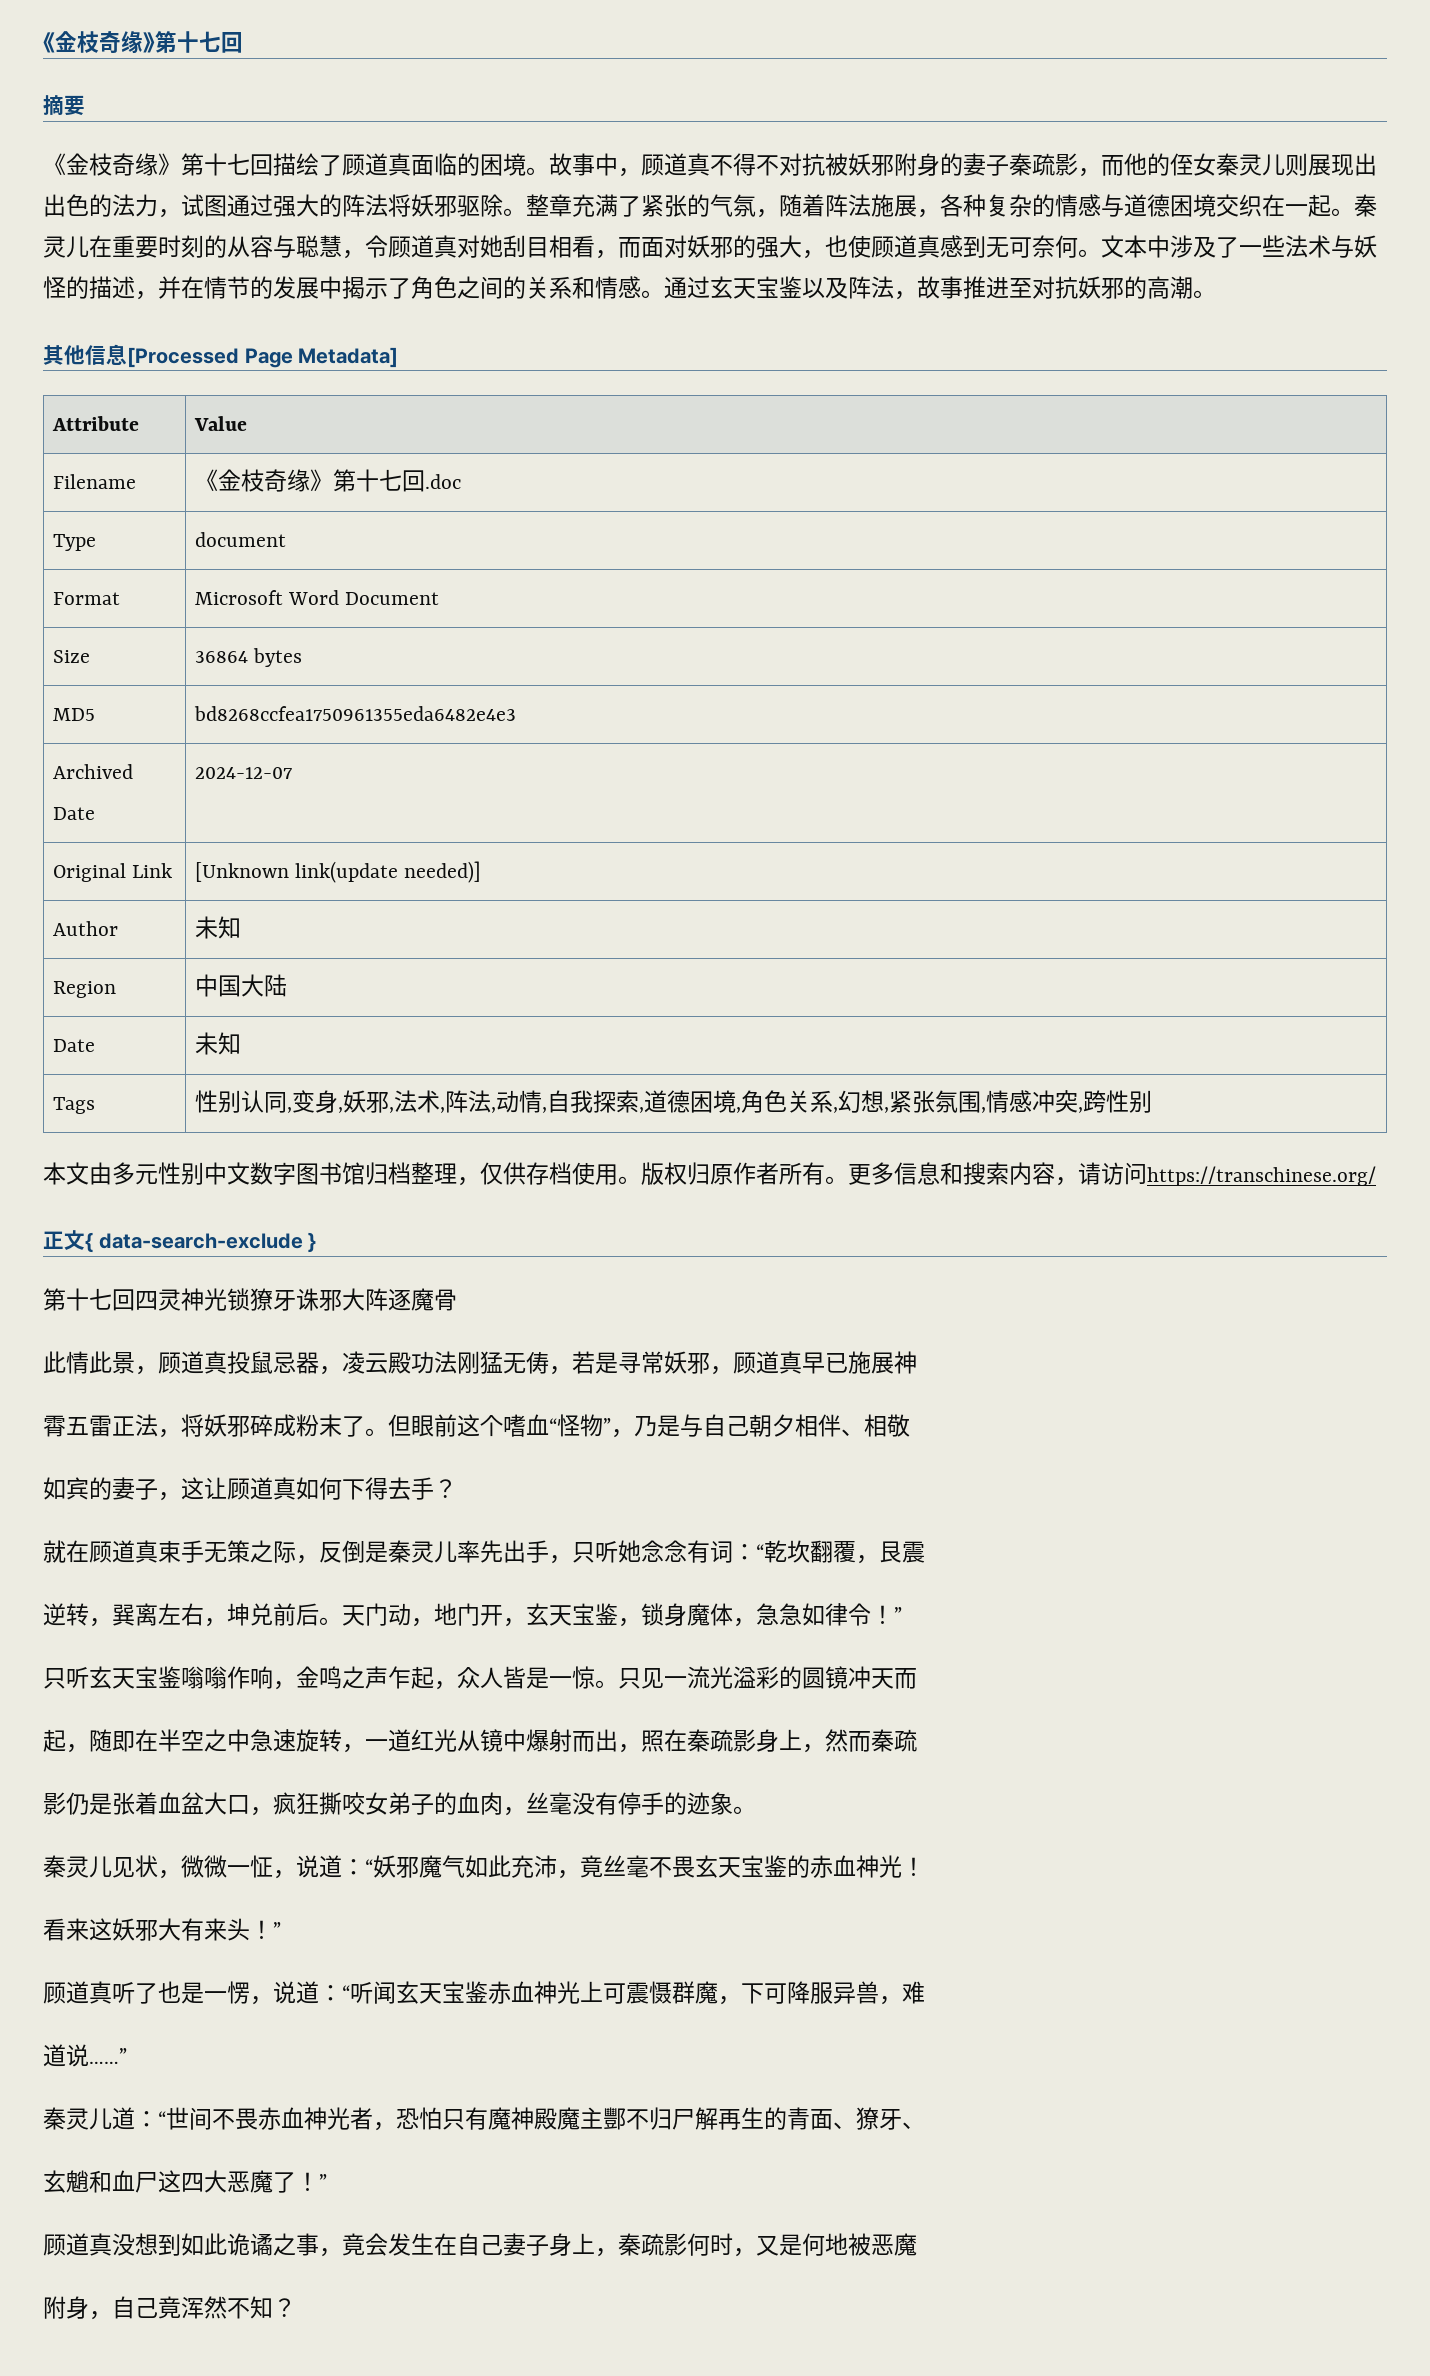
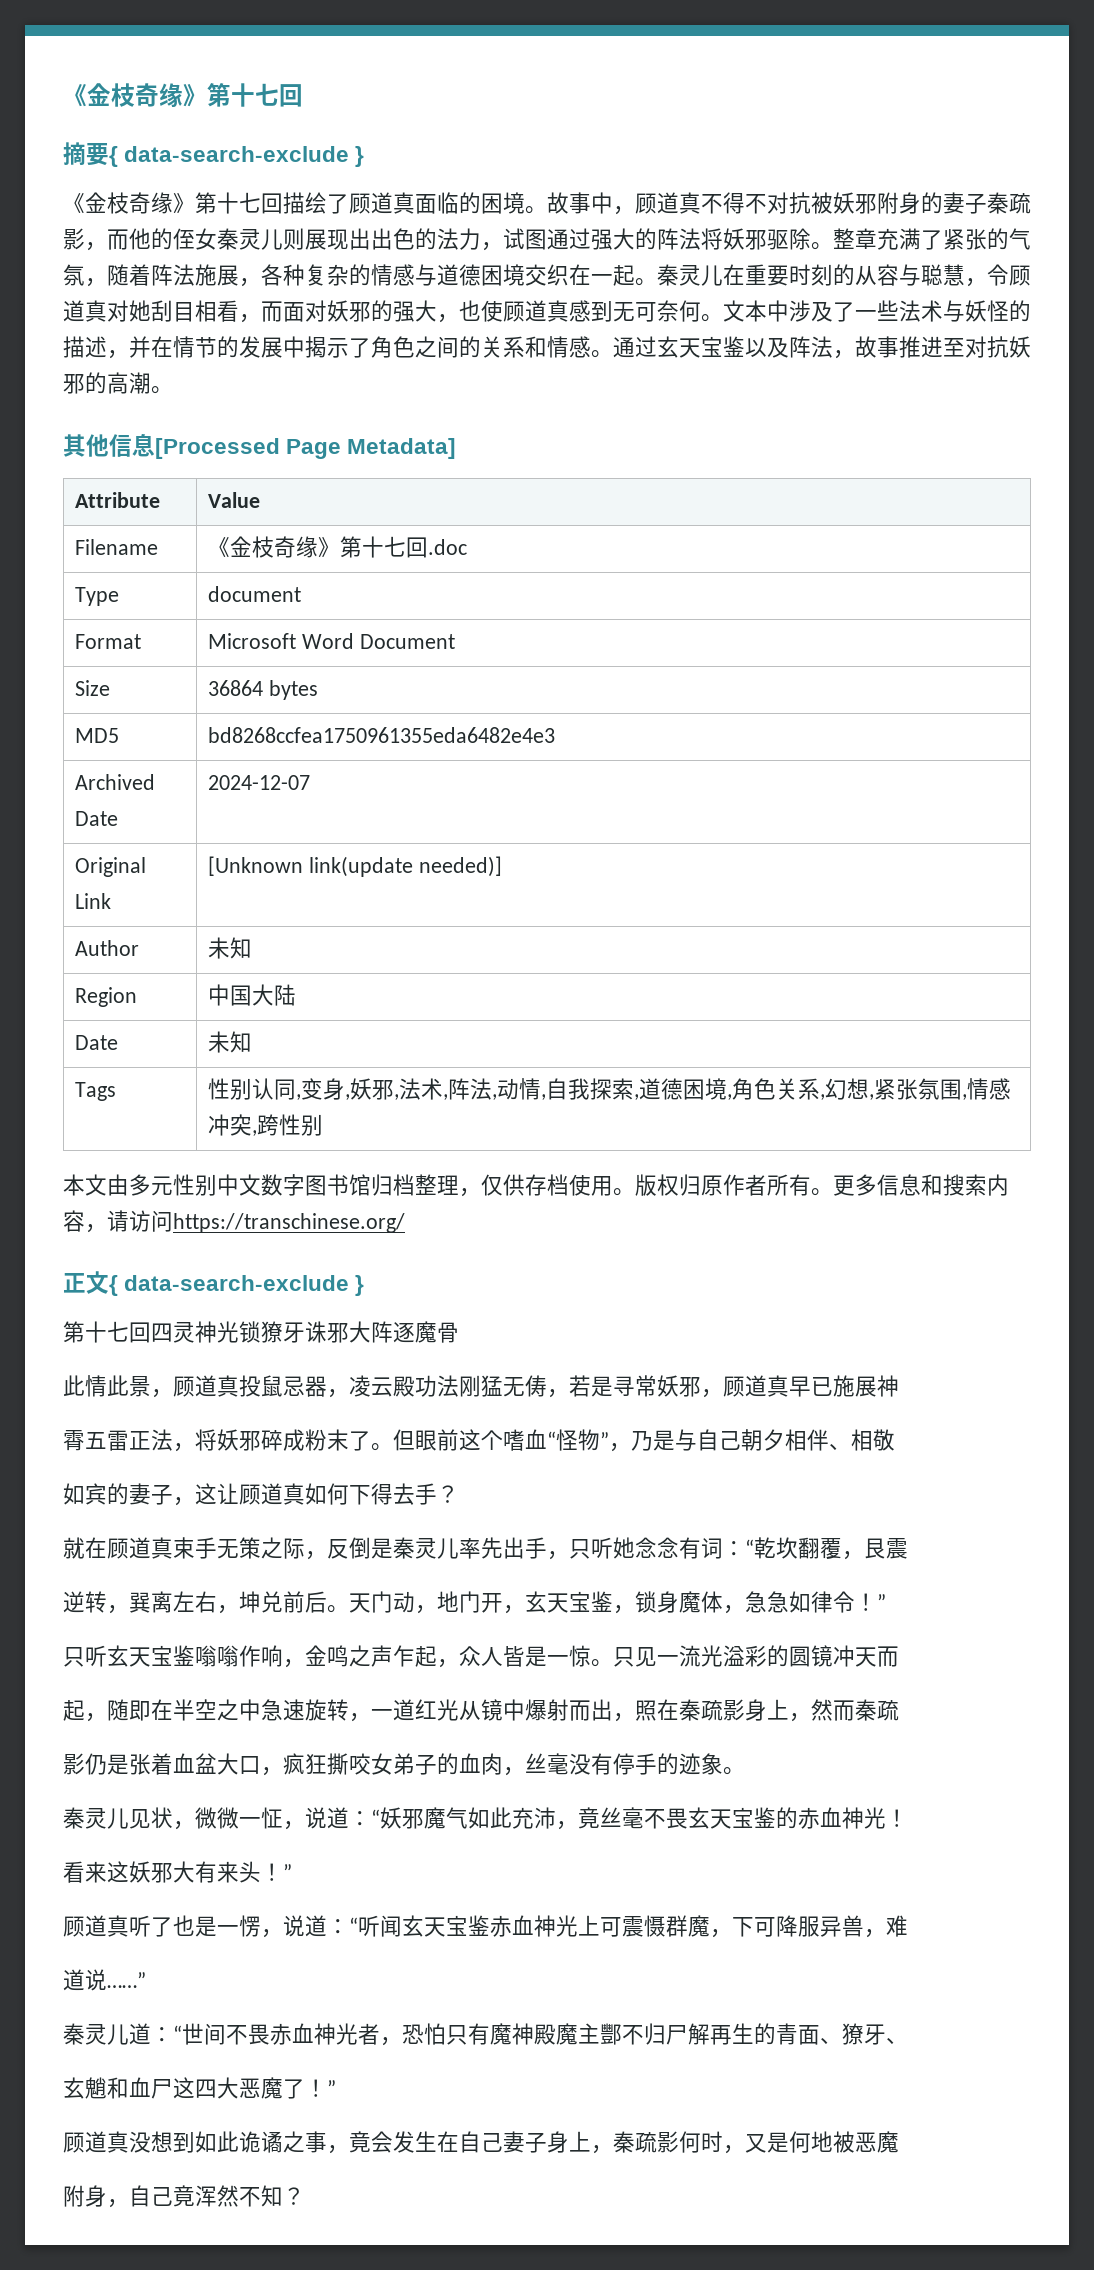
- 摘要
+ 摘要{ data-search-exclude }

